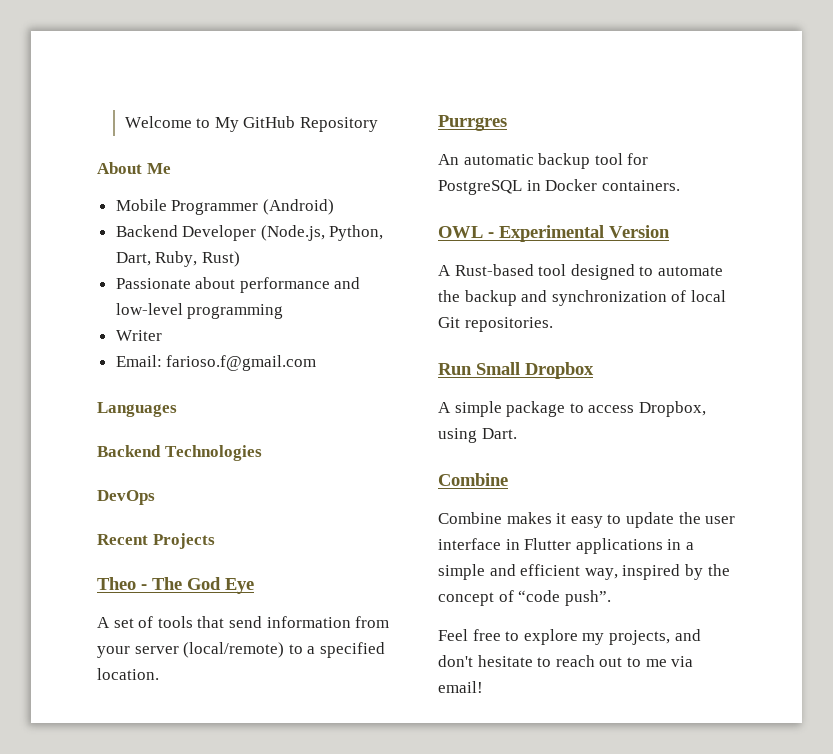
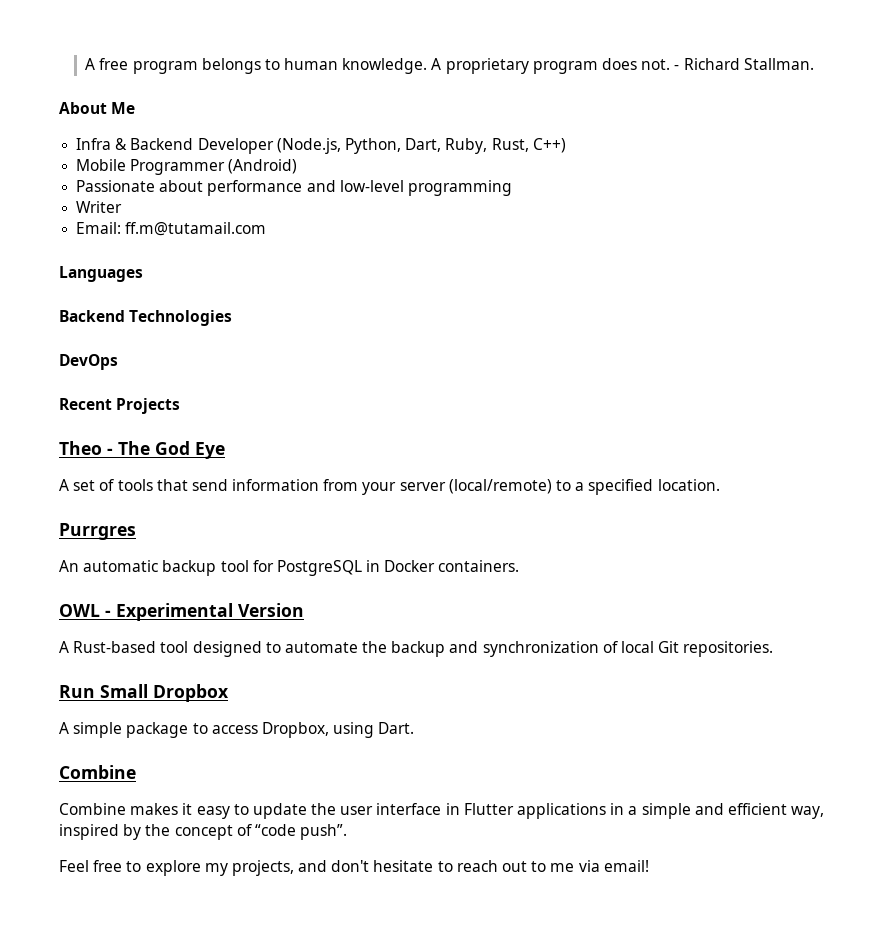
- Welcome to My GitHub Repository
+ A free program belongs to human knowledge. A proprietary program does not. - Richard Stallman.
+ Infra & Backend Developer (Node.js, Python, Dart, Ruby, Rust, C++)
  Mobile Programmer (Android)
- Backend Developer (Node.js, Python, Dart, Ruby, Rust)
- Email: farioso.f@gmail.com
+ Email: ff.m@tutamail.com

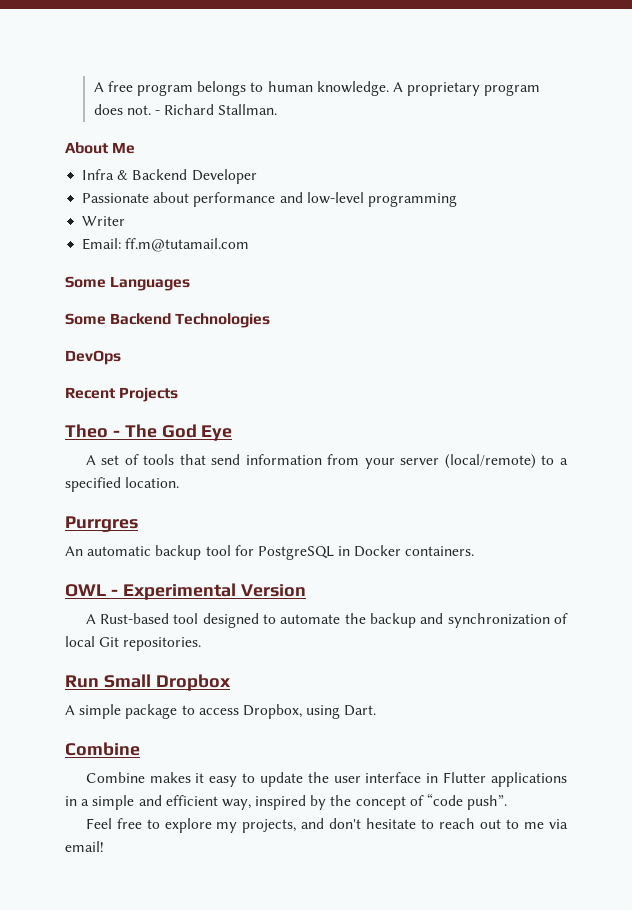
- Infra & Backend Developer (Node.js, Python, Dart, Ruby, Rust, C++)
- Mobile Programmer (Android)
+ Infra & Backend Developer
- Languages
+ Some Languages
- Backend Technologies
+ Some Backend Technologies

